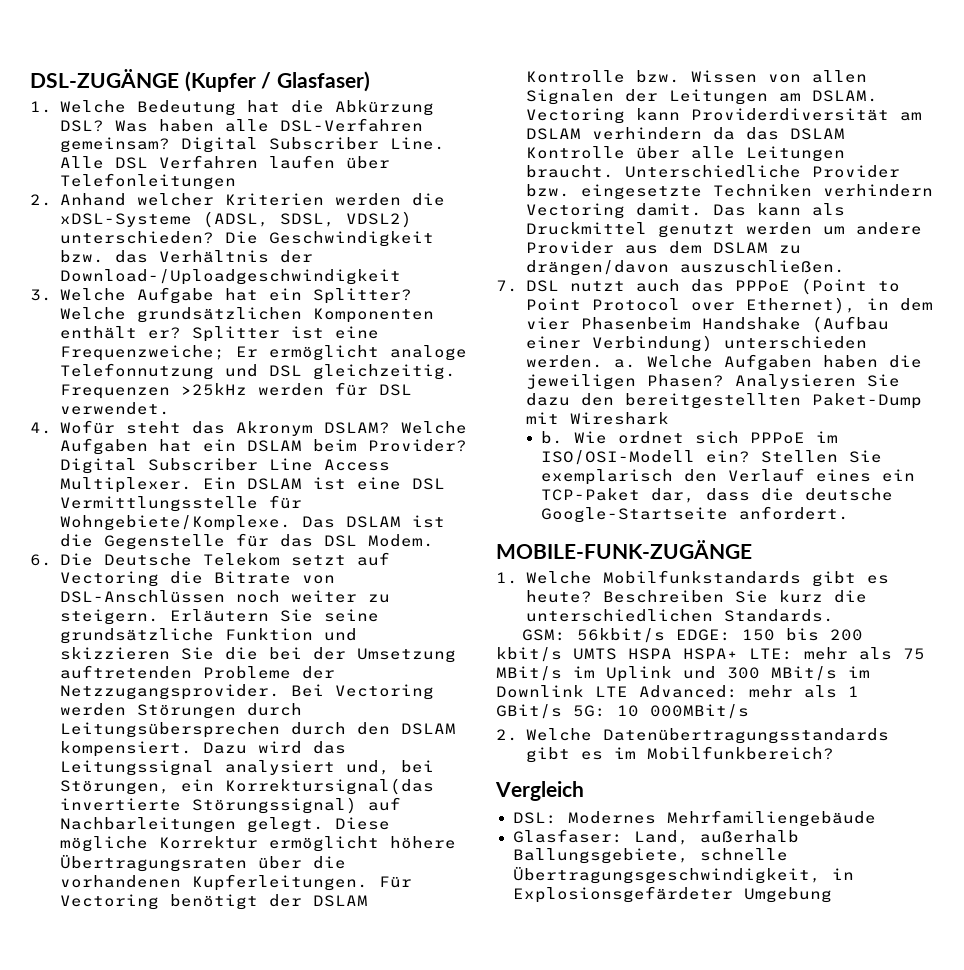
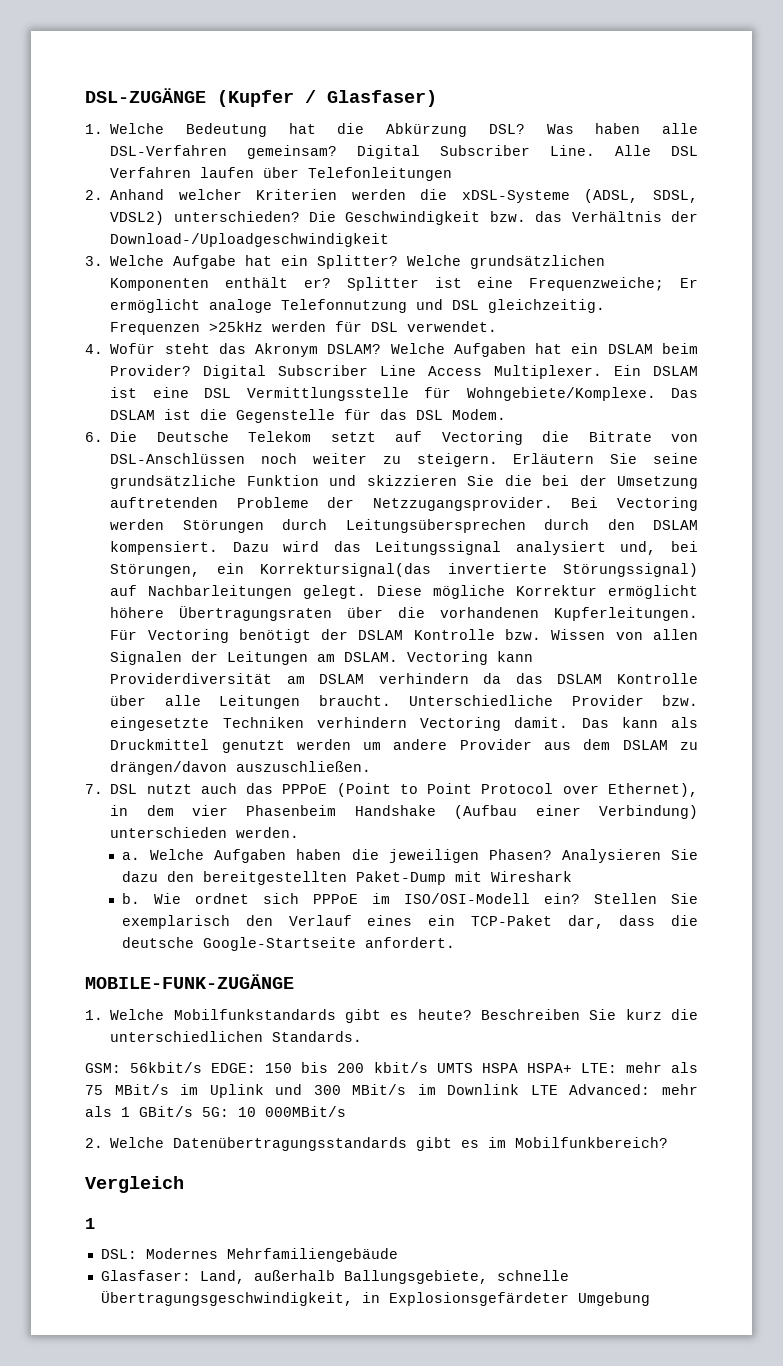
- 7. DSL nutzt auch das PPPoE (Point to Point Protocol over Ethernet), in dem vier Phasenbeim Handshake (Aufbau einer Verbindung) unterschieden werden. a.
+ 7. DSL nutzt auch das PPPoE (Point to Point Protocol over Ethernet), in dem vier Phasenbeim Handshake (Aufbau einer Verbindung) unterschieden werden.
+ a.
  Vergleich
+ 1

